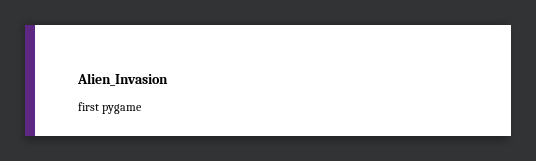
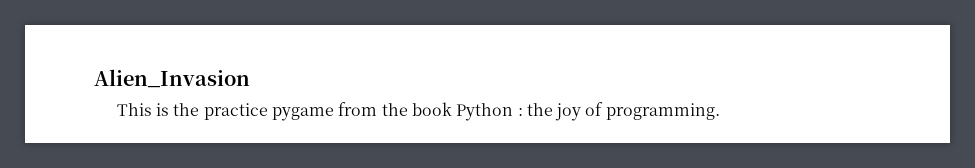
- first pygame
+ This is the practice pygame from the book Python : the joy of programming.

